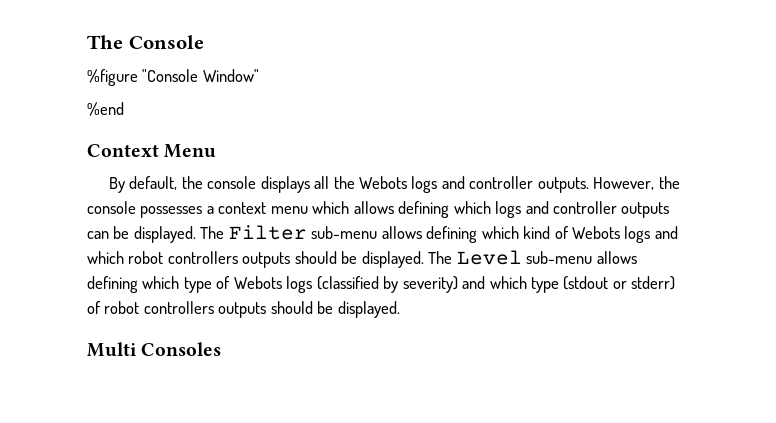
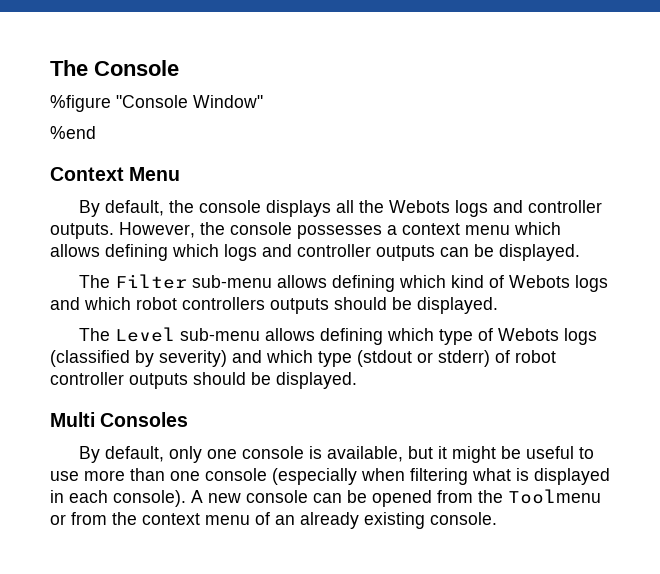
- However, the console possesses a context menu which allows defining which logs and controller outputs can be displayed. The Filter sub-menu allows defining which kind of Webots logs and which robot controllers outputs should be displayed. The Level sub-menu allows defining which type of Webots logs (classified by severity) and which type (stdout or stderr) of robot controllers outputs should be displayed.
+ However, the console possesses a context menu which allows defining which logs and controller outputs can be displayed.
+ The Filter sub-menu allows defining which kind of Webots logs and which robot controllers outputs should be displayed.
+ The Level sub-menu allows defining which type of Webots logs (classified by severity) and which type (stdout or stderr) of robot controller outputs should be displayed.
+ By default, only one console is available, but it might be useful to use more than one console (especially when filtering what is displayed in each console). A new console can be opened from the Toolmenu or from the context menu of an already existing console.

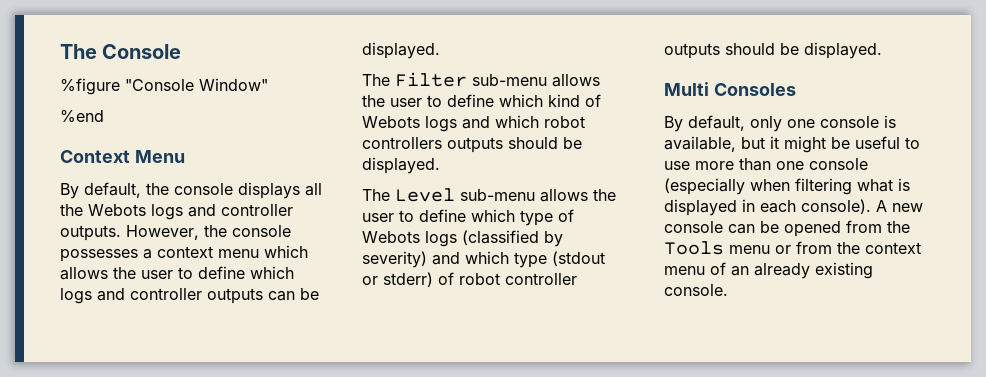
- However, the console possesses a context menu which allows defining which logs and controller outputs can be displayed.
+ However, the console possesses a context menu which allows the user to define which logs and controller outputs can be displayed.
- The Filter sub-menu allows defining which kind of Webots logs and which robot controllers outputs should be displayed.
+ The Filter sub-menu allows the user to define which kind of Webots logs and which robot controllers outputs should be displayed.
- The Level sub-menu allows defining which type of Webots logs (classified by severity) and which type (stdout or stderr) of robot controller outputs should be displayed.
+ The Level sub-menu allows the user to define which type of Webots logs (classified by severity) and which type (stdout or stderr) of robot controller outputs should be displayed.
- A new console can be opened from the Toolmenu or from the context menu of an already existing console.
+ A new console can be opened from the Tools menu or from the context menu of an already existing console.

